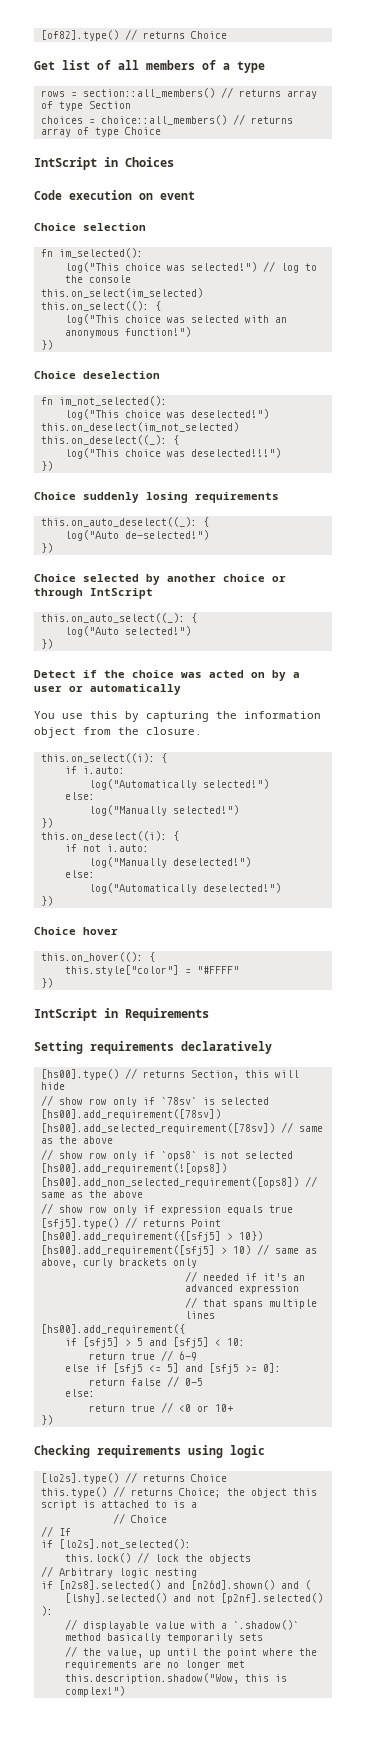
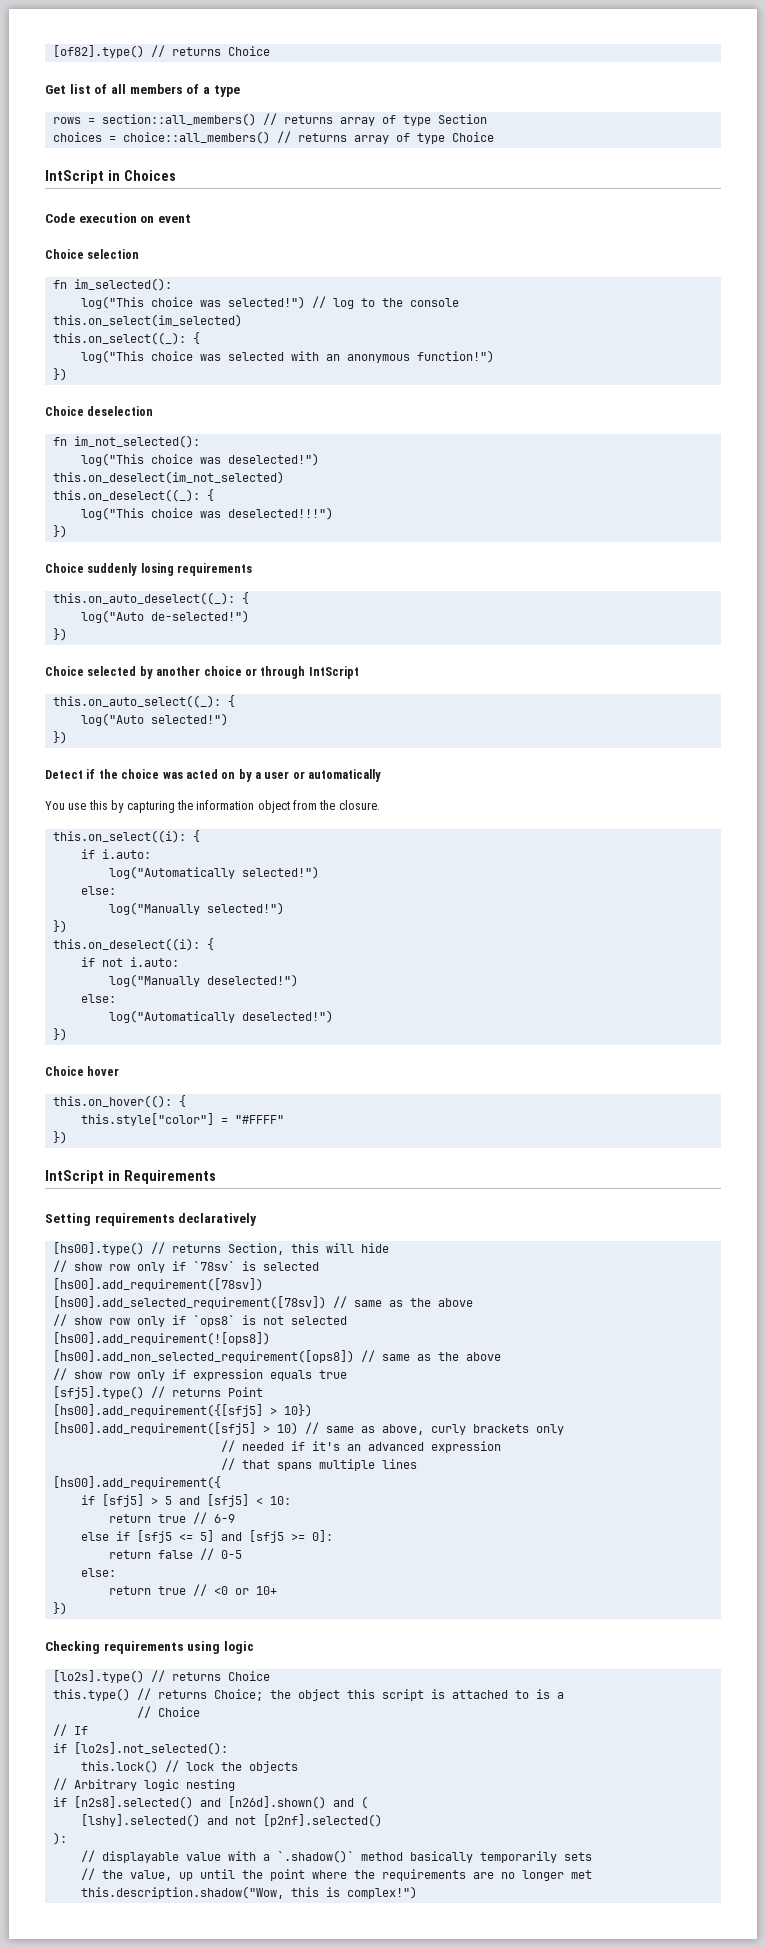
- this.on_select((): {
+ this.on_select((_): {

